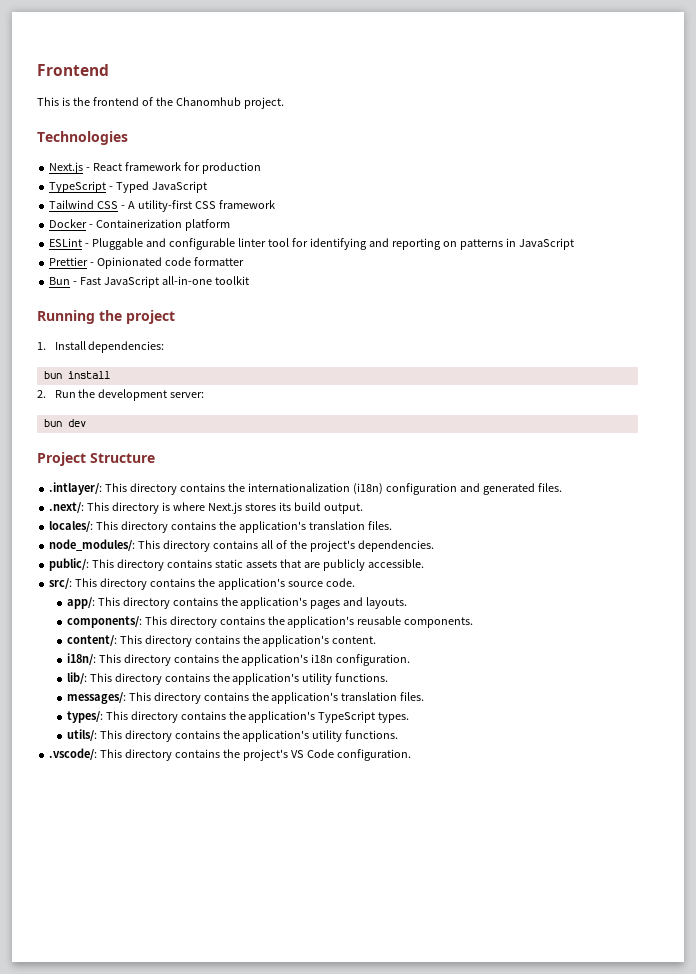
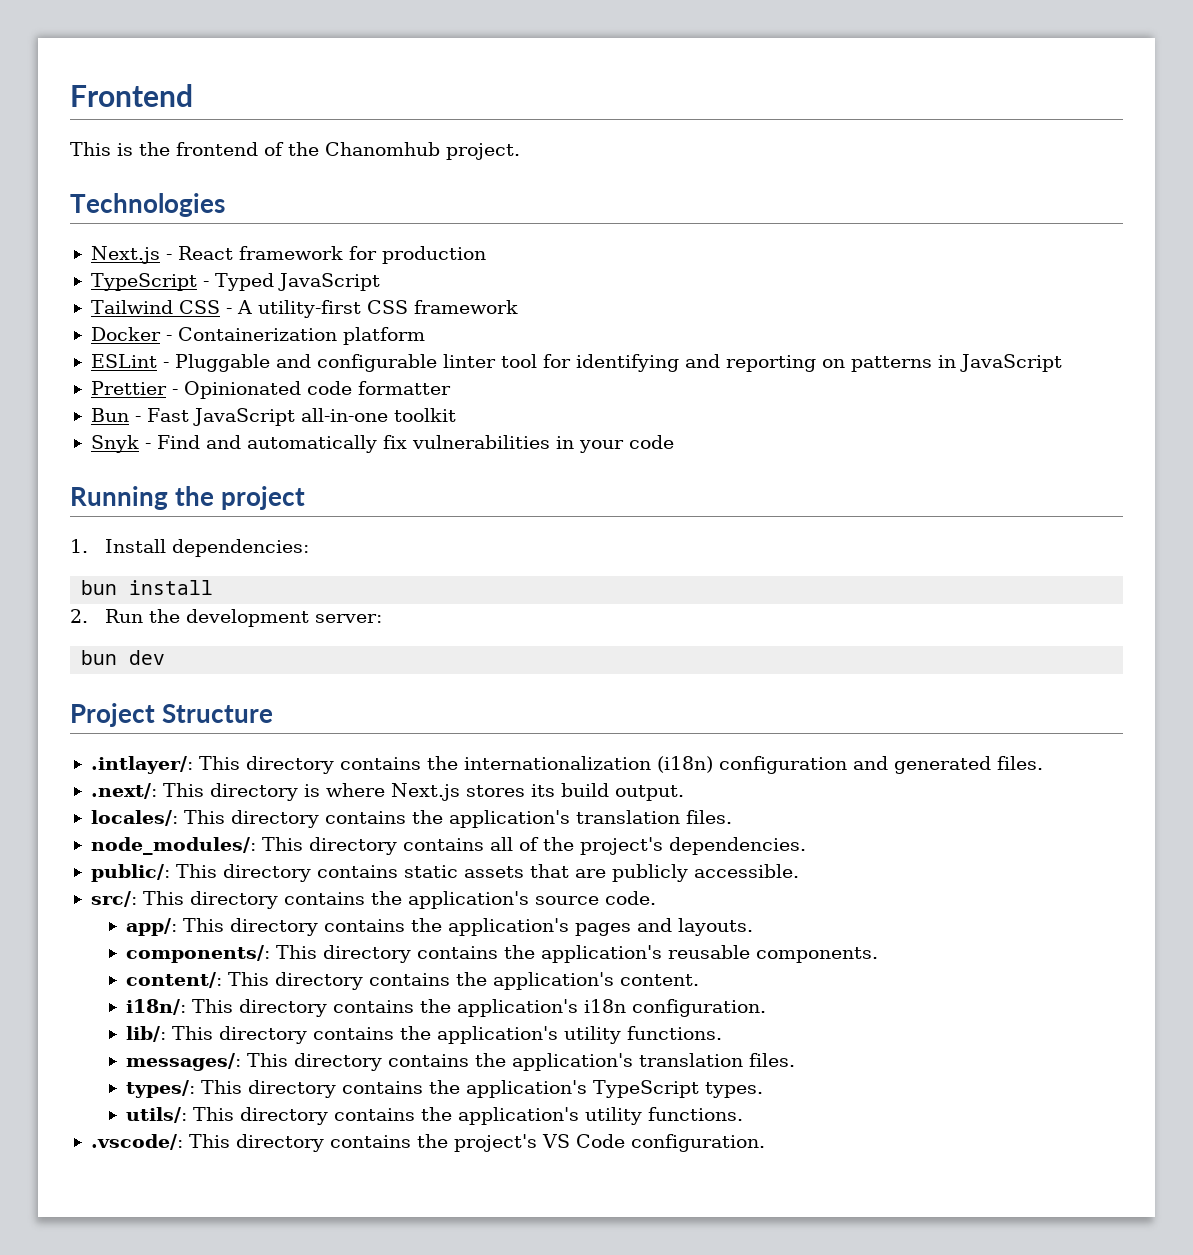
+ Snyk - Find and automatically fix vulnerabilities in your code

